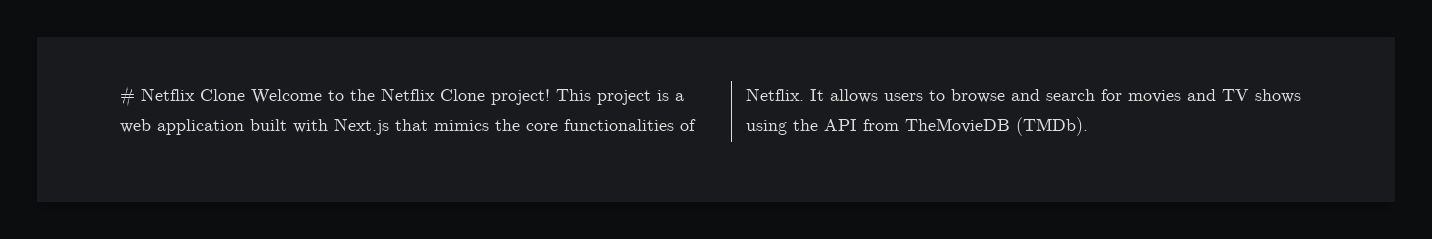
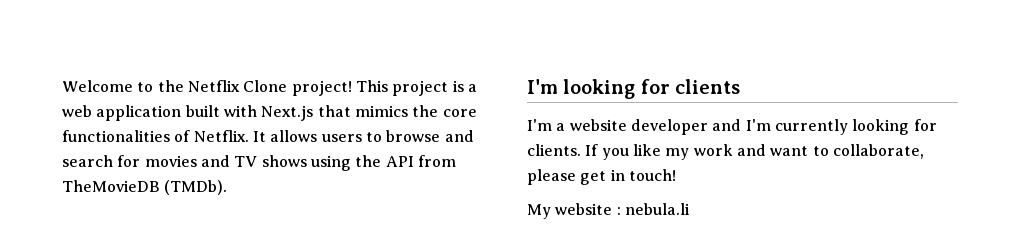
- # Netflix Clone Welcome to the Netflix Clone project!
+ Welcome to the Netflix Clone project!
+ I'm looking for clients
+ I'm a website developer and I'm currently looking for clients. If you like my work and want to collaborate, please get in touch!
+ My website : nebula.li

